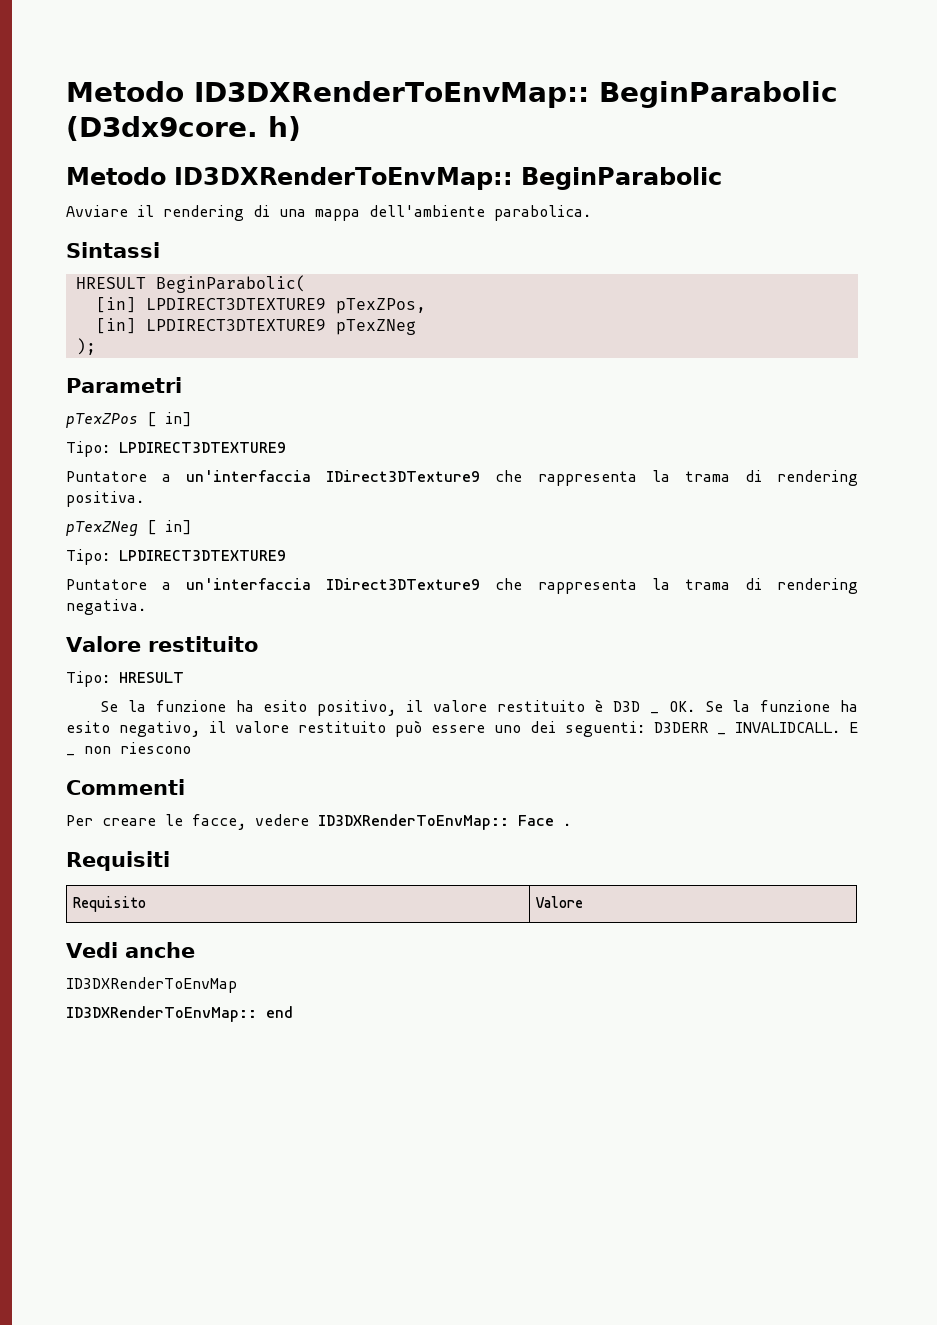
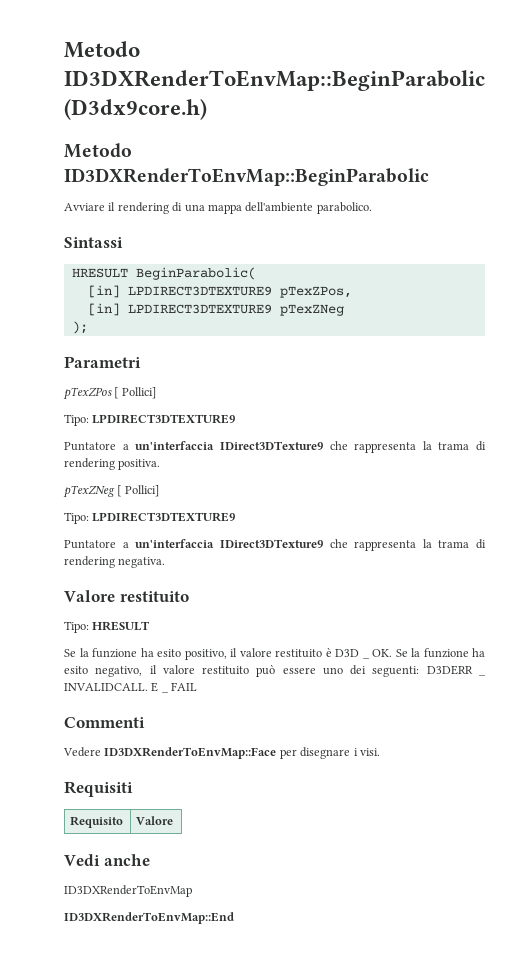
- Metodo ID3DXRenderToEnvMap:: BeginParabolic (D3dx9core. h)
- Metodo ID3DXRenderToEnvMap:: BeginParabolic
+ Metodo ID3DXRenderToEnvMap::BeginParabolic (D3dx9core.h)
+ Metodo ID3DXRenderToEnvMap::BeginParabolic
- Avviare il rendering di una mappa dell'ambiente parabolica.
+ Avviare il rendering di una mappa dell'ambiente parabolico.
- pTexZPos [ in]
+ pTexZPos [ Pollici]
- pTexZNeg [ in]
+ pTexZNeg [ Pollici]
- E _ non riescono
+ E _ FAIL
- Per creare le facce, vedere ID3DXRenderToEnvMap:: Face .
+ Vedere ID3DXRenderToEnvMap::Face per disegnare i visi.
- ID3DXRenderToEnvMap:: end
+ ID3DXRenderToEnvMap::End

